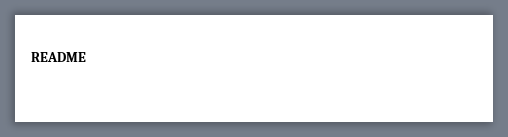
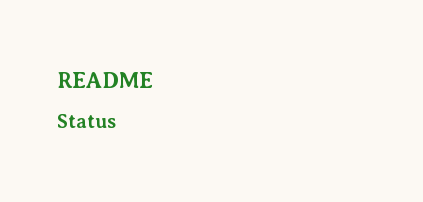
+ Status

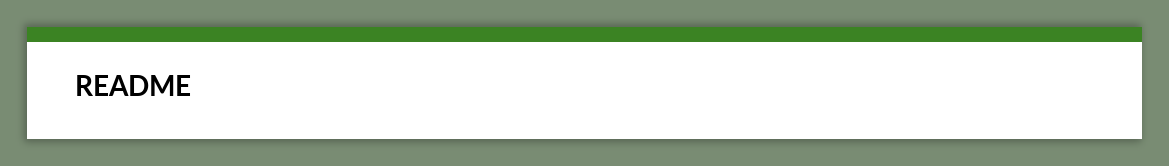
- Status

